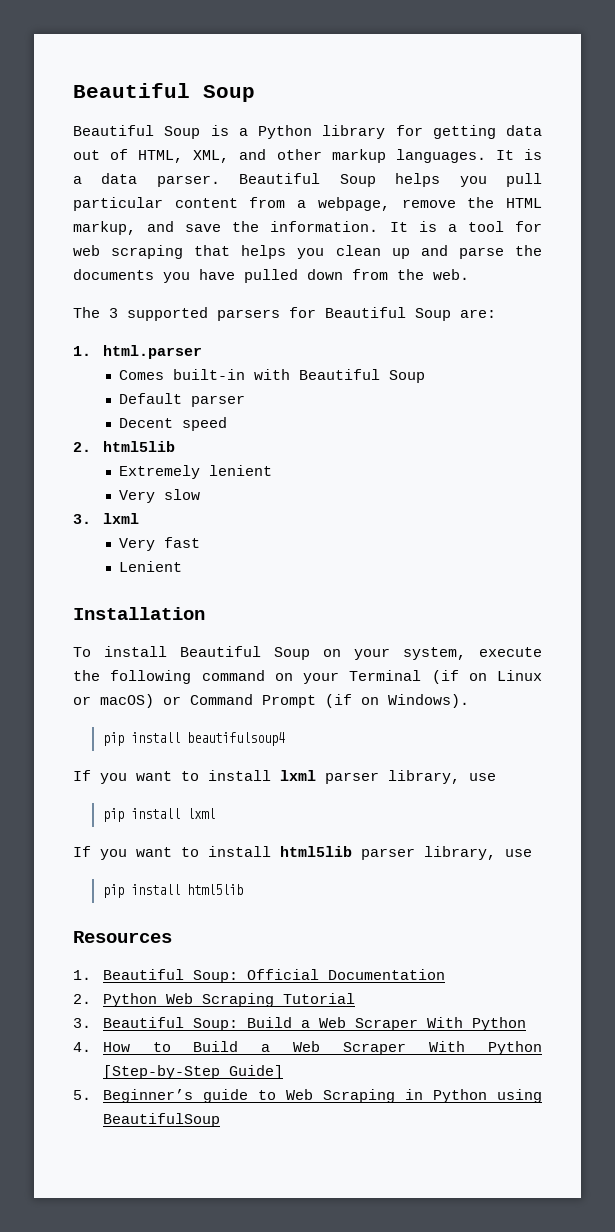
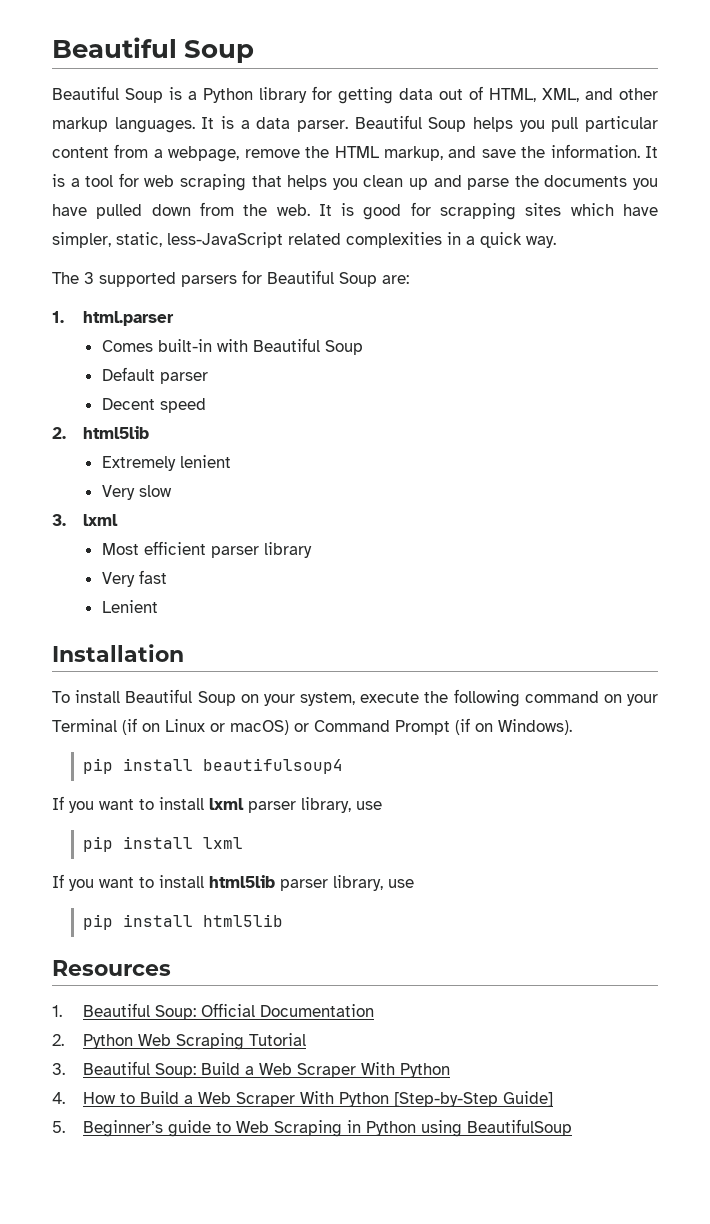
+ It is good for scrapping sites which have simpler, static, less-JavaScript related complexities in a quick way.
+ Most efficient parser library

